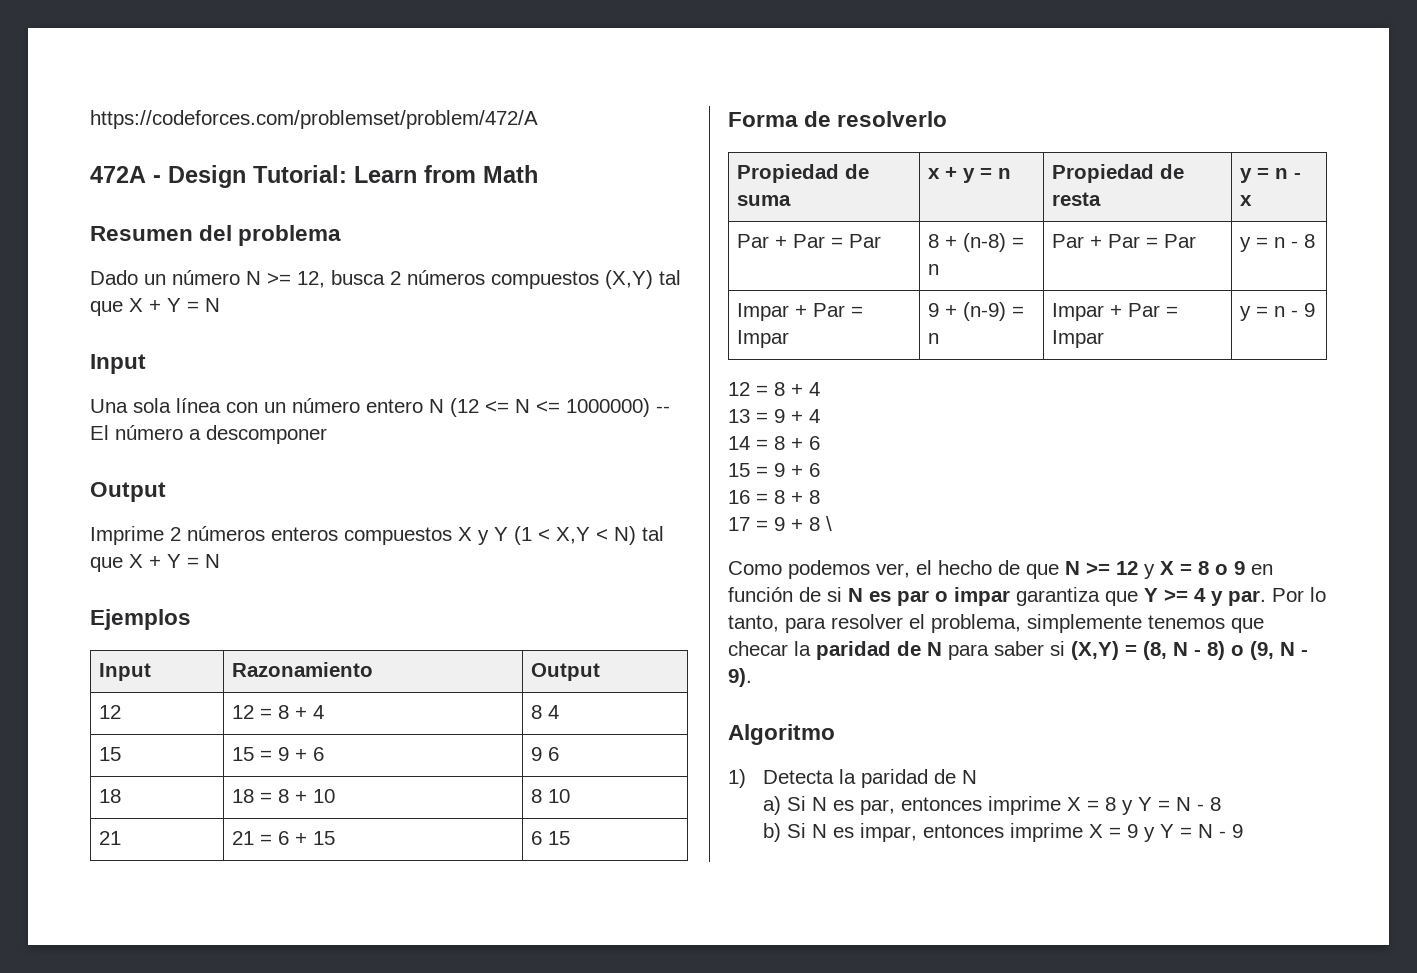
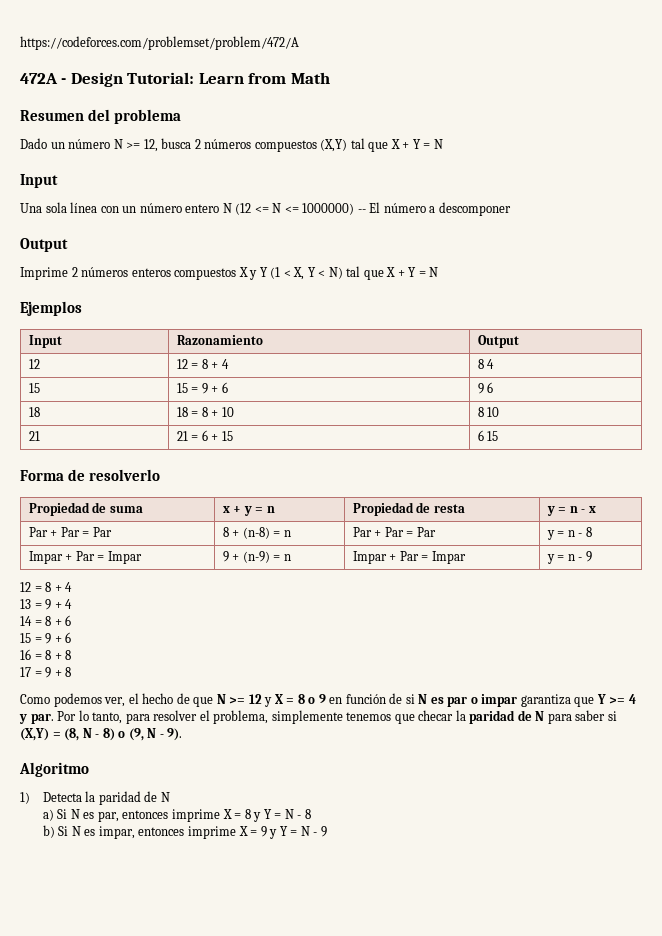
- Imprime 2 números enteros compuestos X y Y (1 < X,Y < N) tal que X + Y = N
+ Imprime 2 números enteros compuestos X y Y (1 < X, Y < N) tal que X + Y = N
- 17 = 9 + 8 \
+ 17 = 9 + 8

